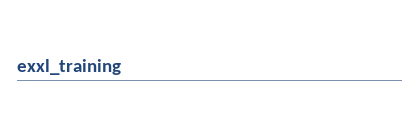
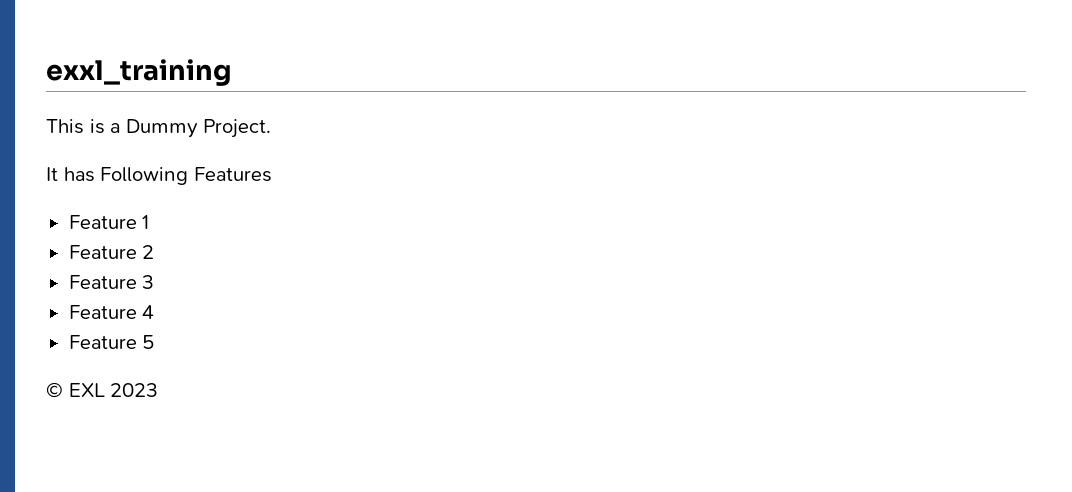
+ This is a Dummy Project.
+ It has Following Features
+ Feature 1
+ Feature 2
+ Feature 3
+ Feature 4
+ Feature 5
+ © EXL 2023

